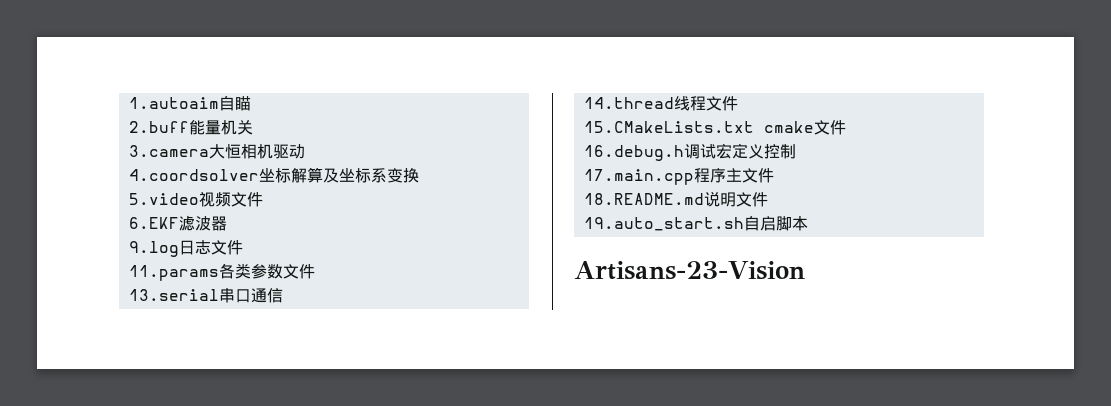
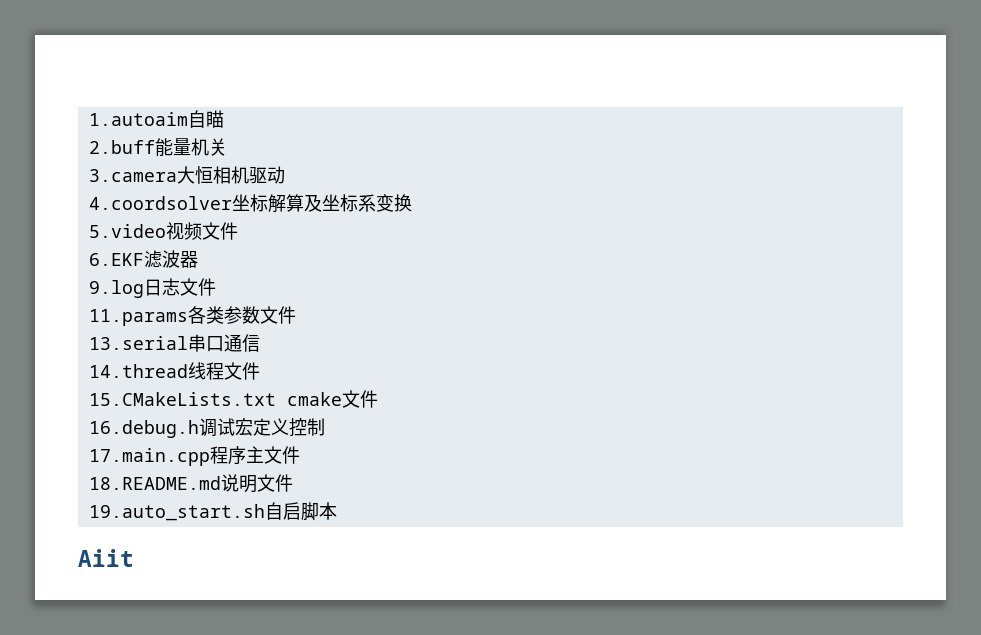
- Artisans-23-Vision
+ Aiit

